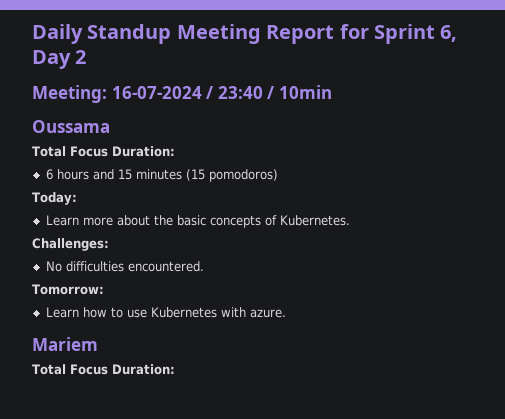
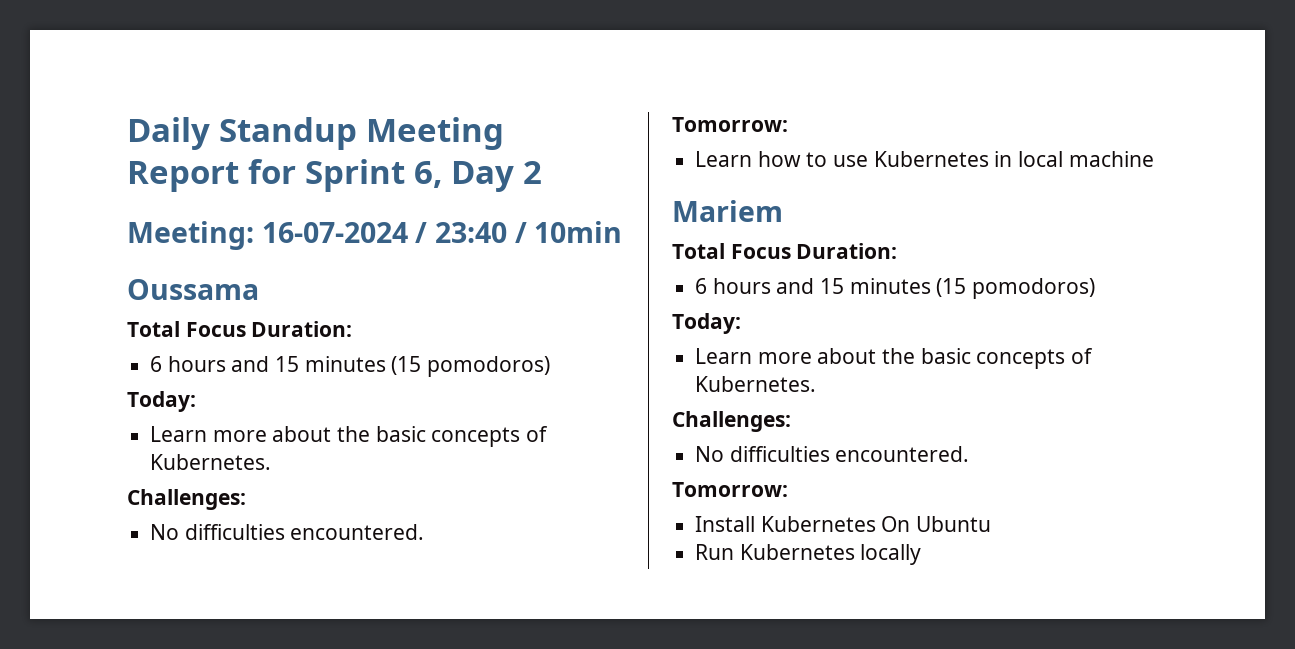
- Learn how to use Kubernetes with azure.
+ Learn how to use Kubernetes in local machine
  Mariem
  Total Focus Duration:
+ 6 hours and 15 minutes (15 pomodoros)
+ Today:
+ Learn more about the basic concepts of Kubernetes.
+ Challenges:
+ No difficulties encountered.
+ Tomorrow:
+ Install Kubernetes On Ubuntu
+ Run Kubernetes locally

